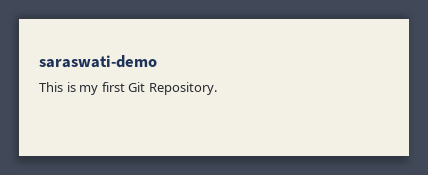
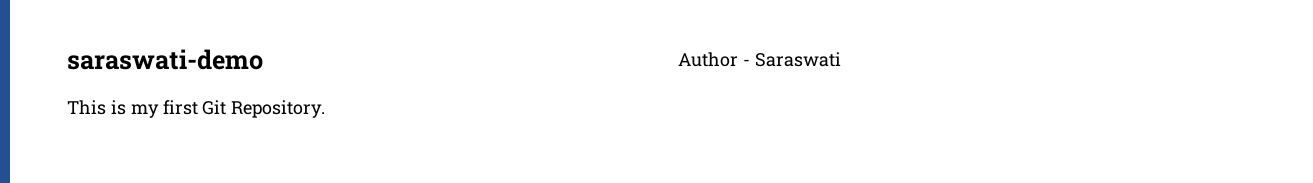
+ Author - Saraswati

